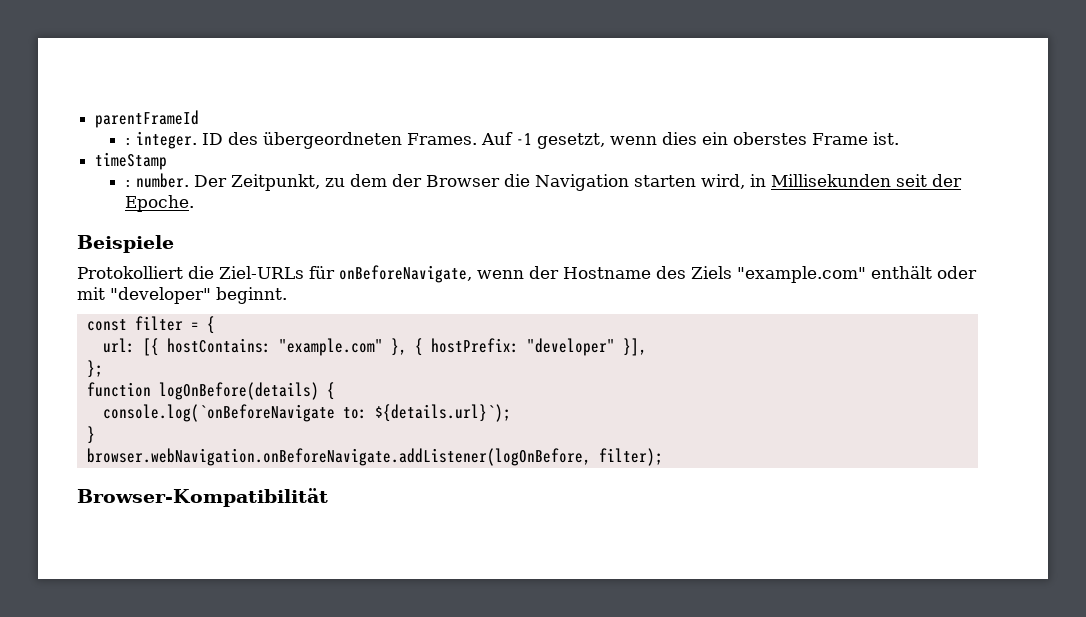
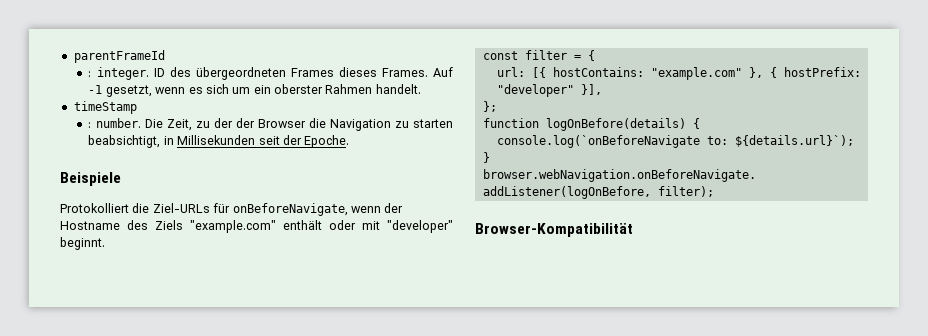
- ID des übergeordneten Frames.
+ ID des übergeordneten Frames dieses Frames.
- Auf -1 gesetzt, wenn dies ein oberstes Frame ist.
+ Auf -1 gesetzt, wenn es sich um ein oberster Rahmen handelt.
- Der Zeitpunkt, zu dem der Browser die Navigation starten wird, in Millisekunden seit der Epoche.
+ Die Zeit, zu der der Browser die Navigation zu starten beabsichtigt, in Millisekunden seit der Epoche.

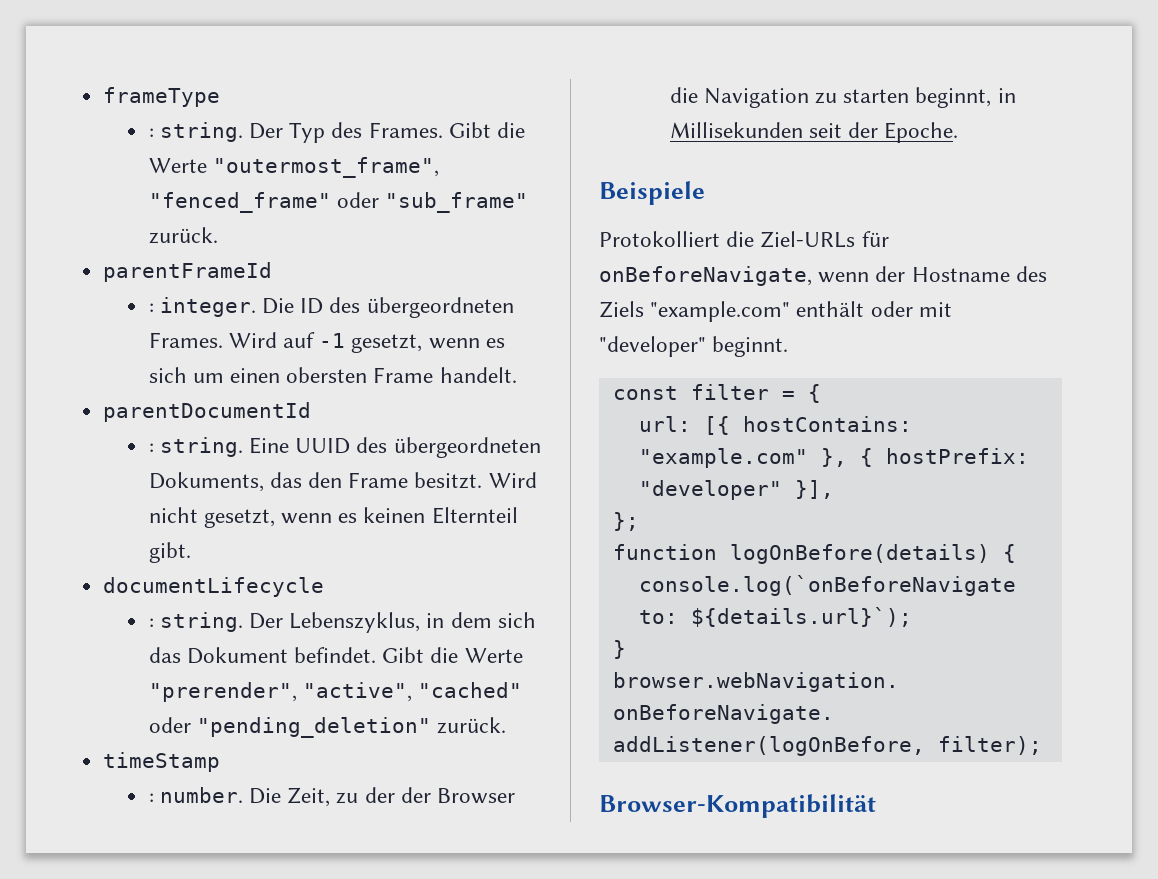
+ frameType
+ : string. Der Typ des Frames. Gibt die Werte "outermost_frame", "fenced_frame" oder "sub_frame" zurück.
- ID des übergeordneten Frames dieses Frames. Auf -1 gesetzt, wenn es sich um ein oberster Rahmen handelt.
+ Die ID des übergeordneten Frames. Wird auf -1 gesetzt, wenn es sich um einen obersten Frame handelt.
+ parentDocumentId
+ : string. Eine UUID des übergeordneten Dokuments, das den Frame besitzt. Wird nicht gesetzt, wenn es keinen Elternteil gibt.
+ documentLifecycle
+ : string. Der Lebenszyklus, in dem sich das Dokument befindet. Gibt die Werte "prerender", "active", "cached" oder "pending_deletion" zurück.
- Die Zeit, zu der der Browser die Navigation zu starten beabsichtigt, in Millisekunden seit der Epoche.
+ Die Zeit, zu der der Browser die Navigation zu starten beginnt, in Millisekunden seit der Epoche.

